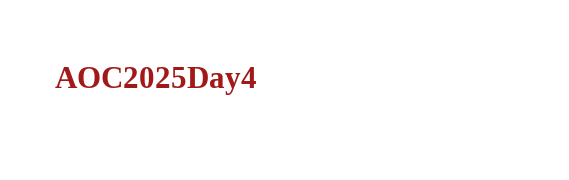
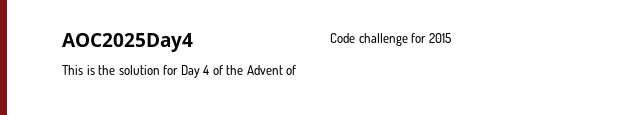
+ This is the solution for Day 4 of the Advent of Code challenge for 2015

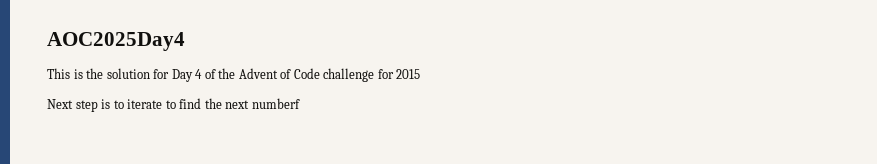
+ Next step is to iterate to find the next numberf

